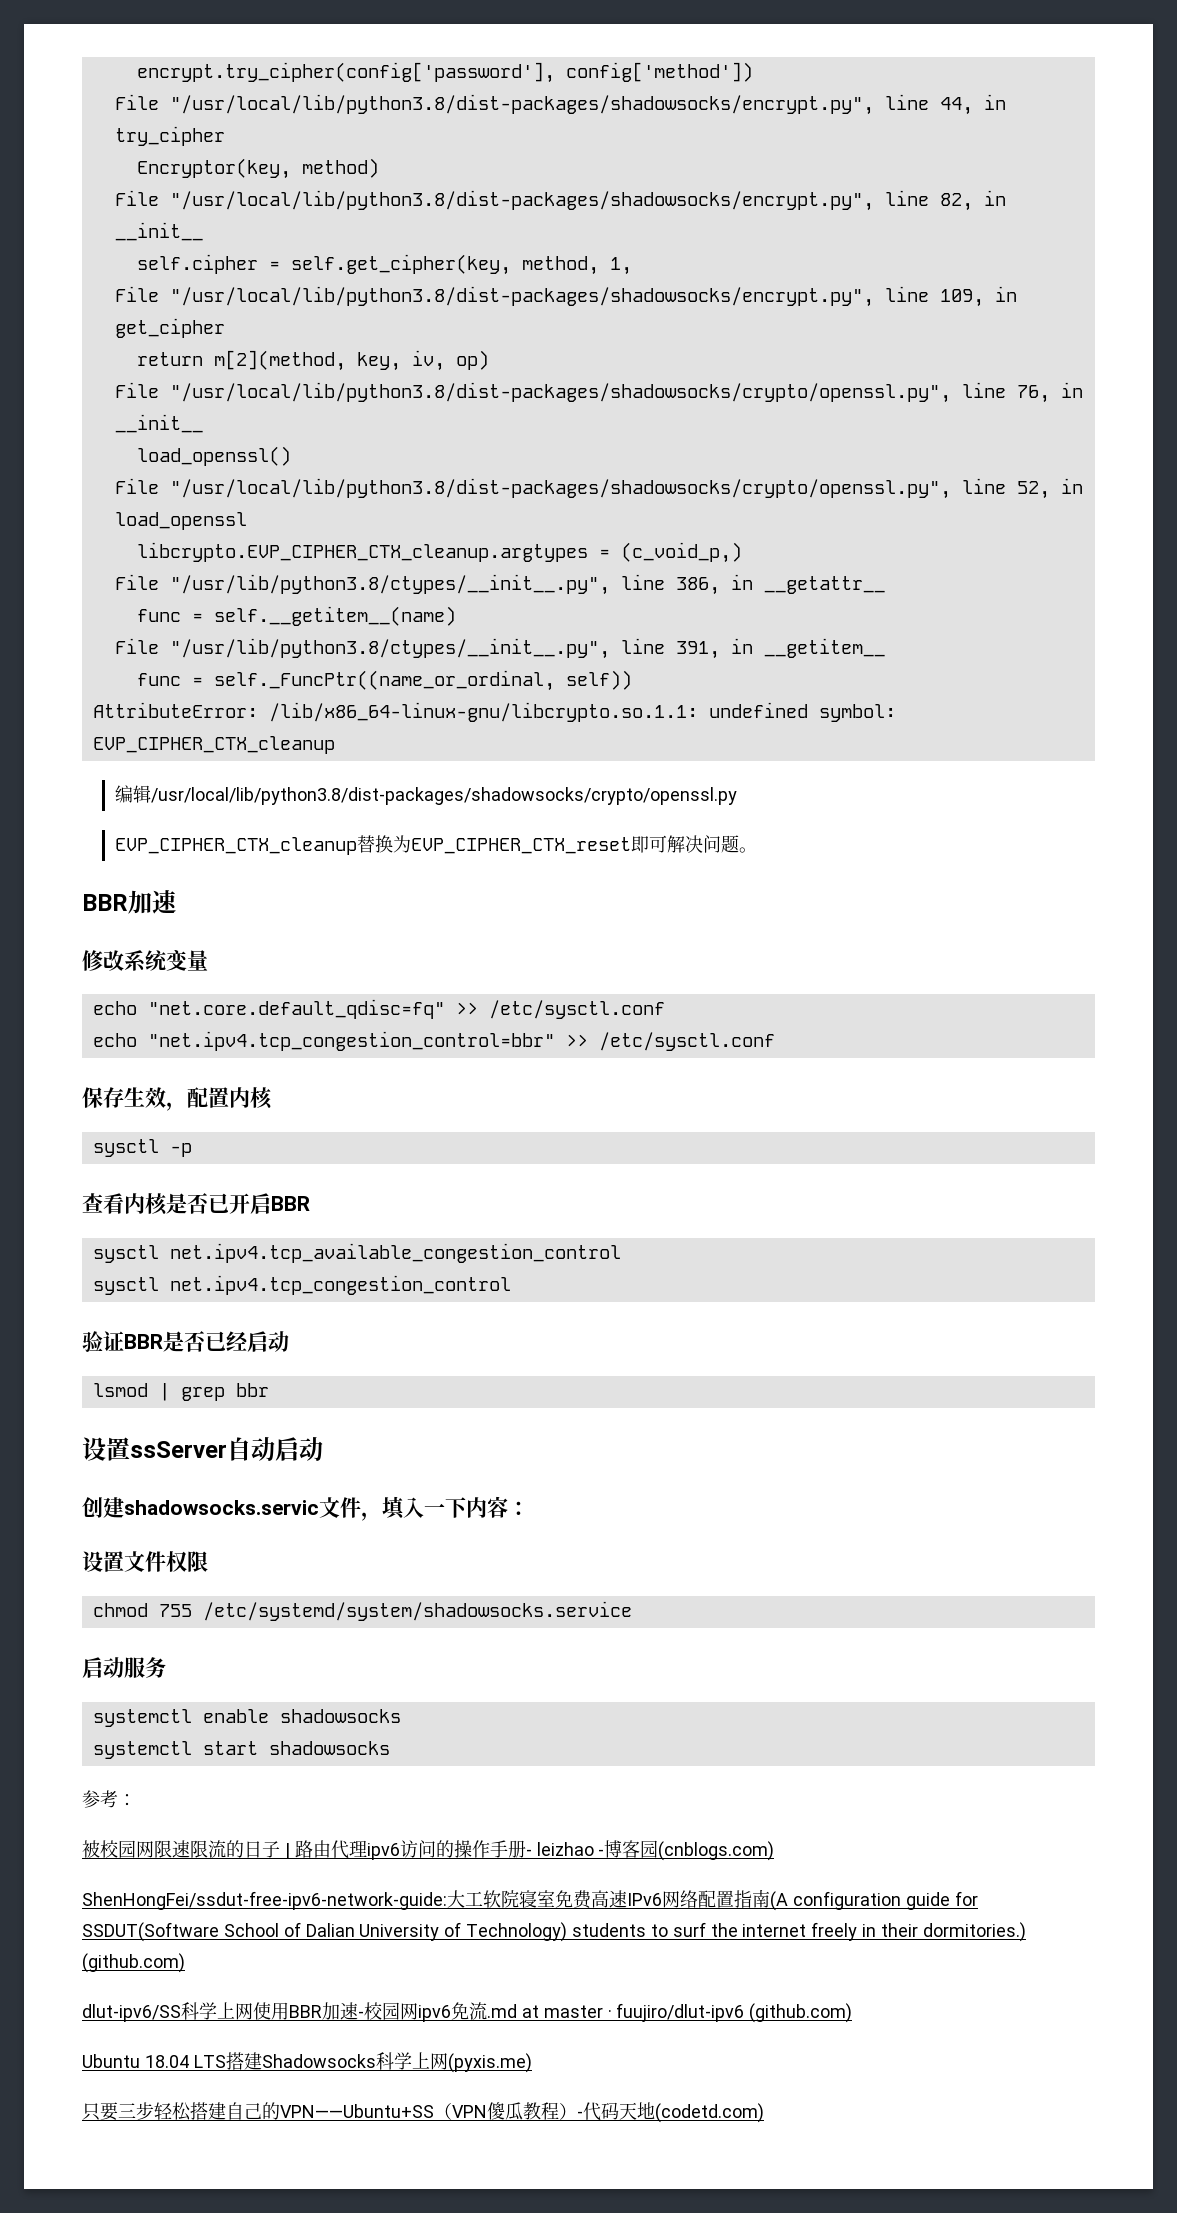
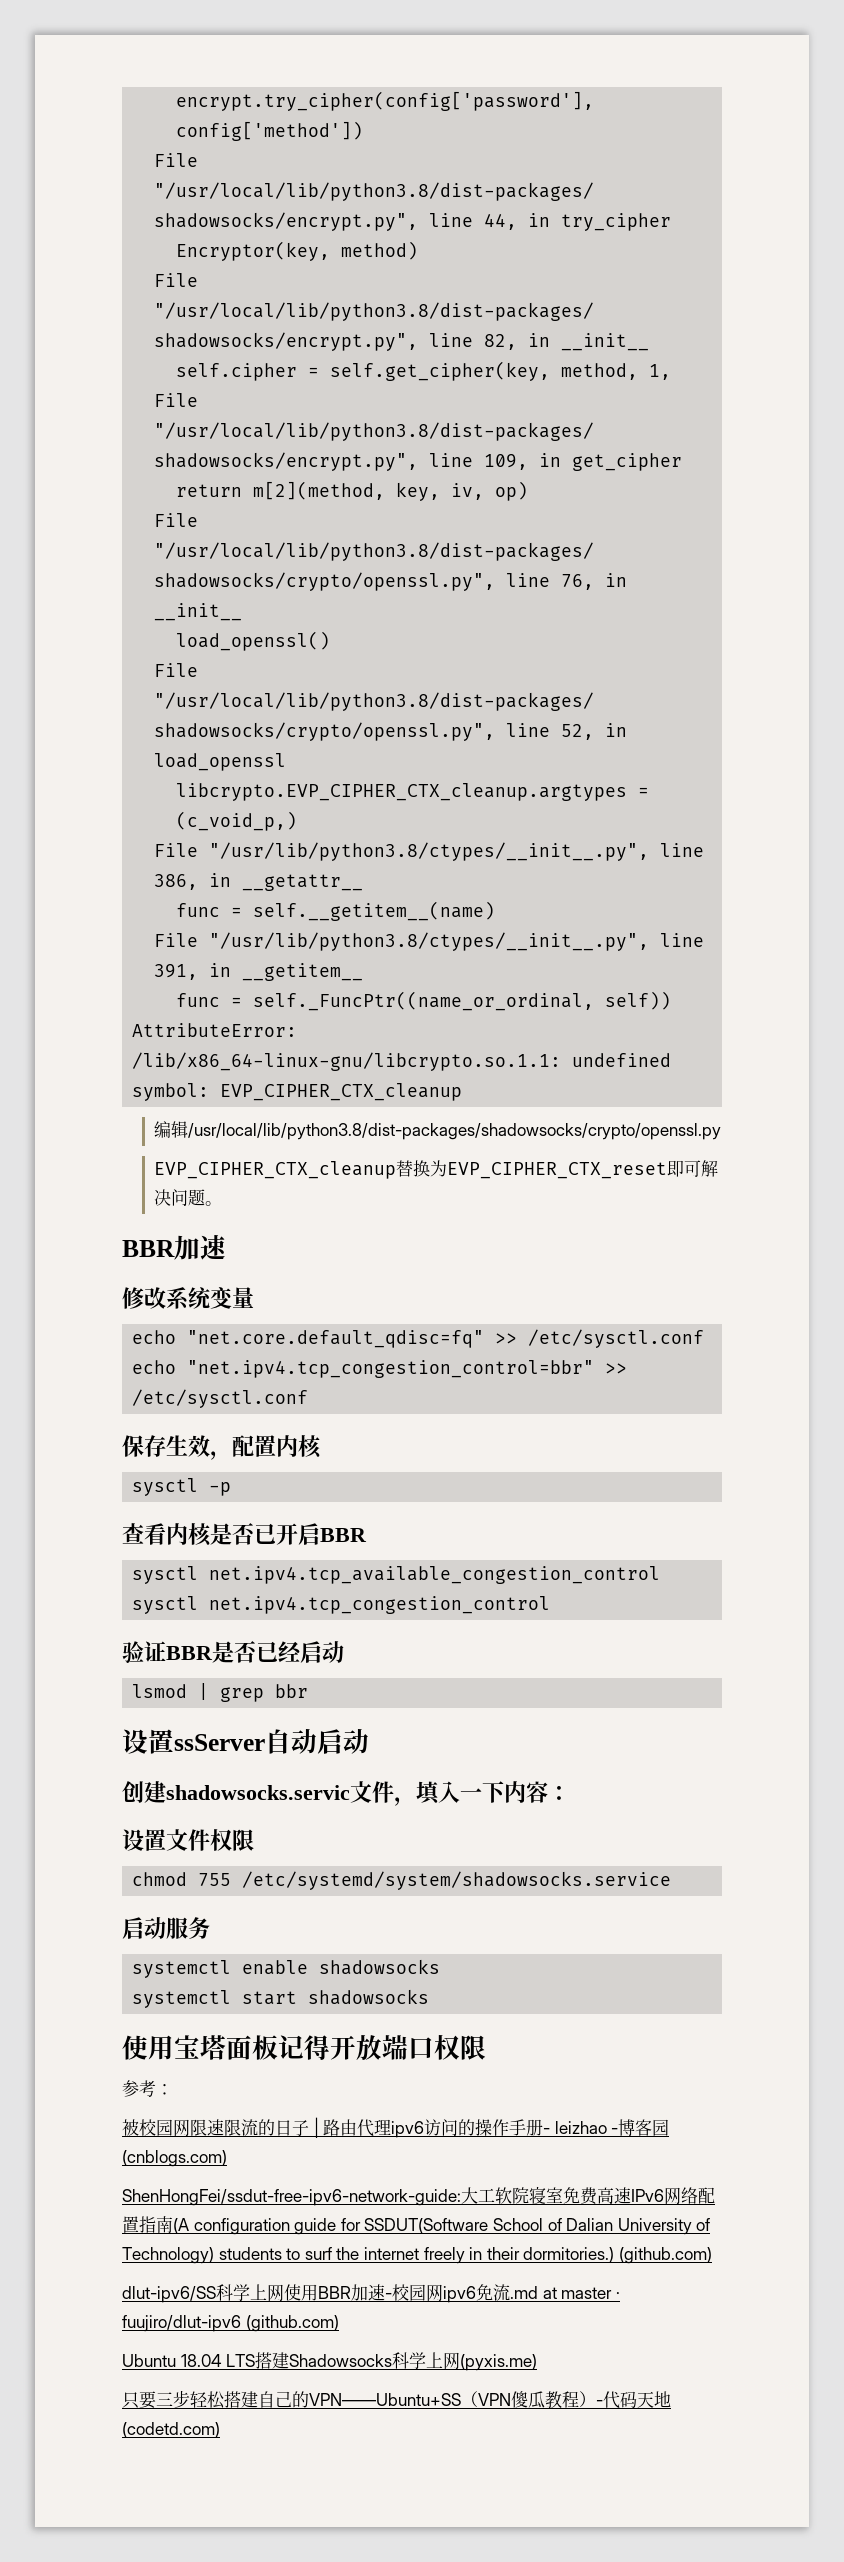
+ 使用宝塔面板记得开放端口权限

